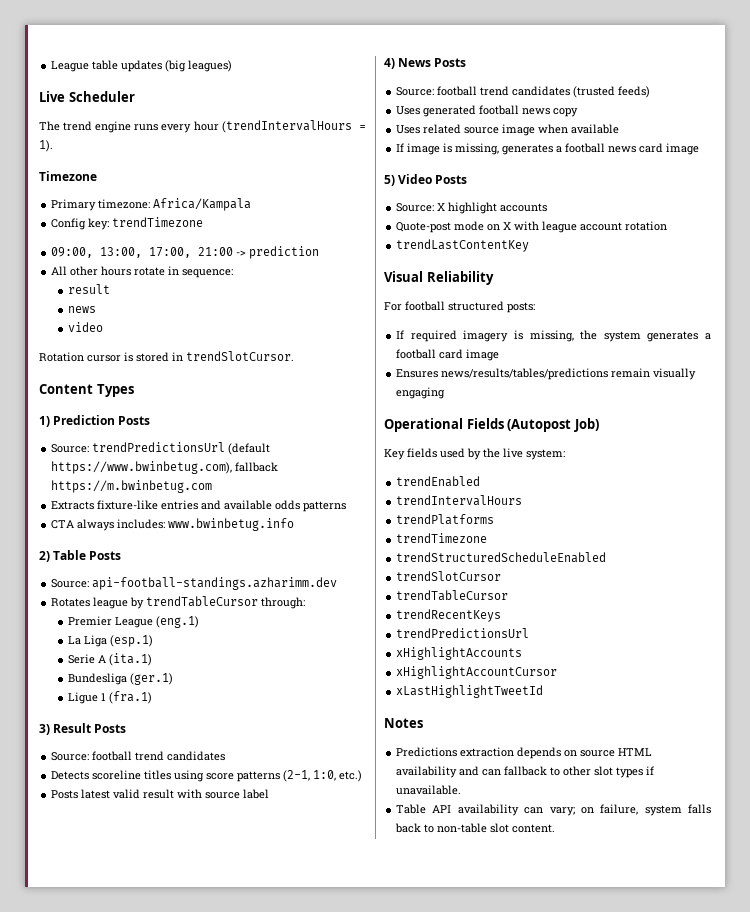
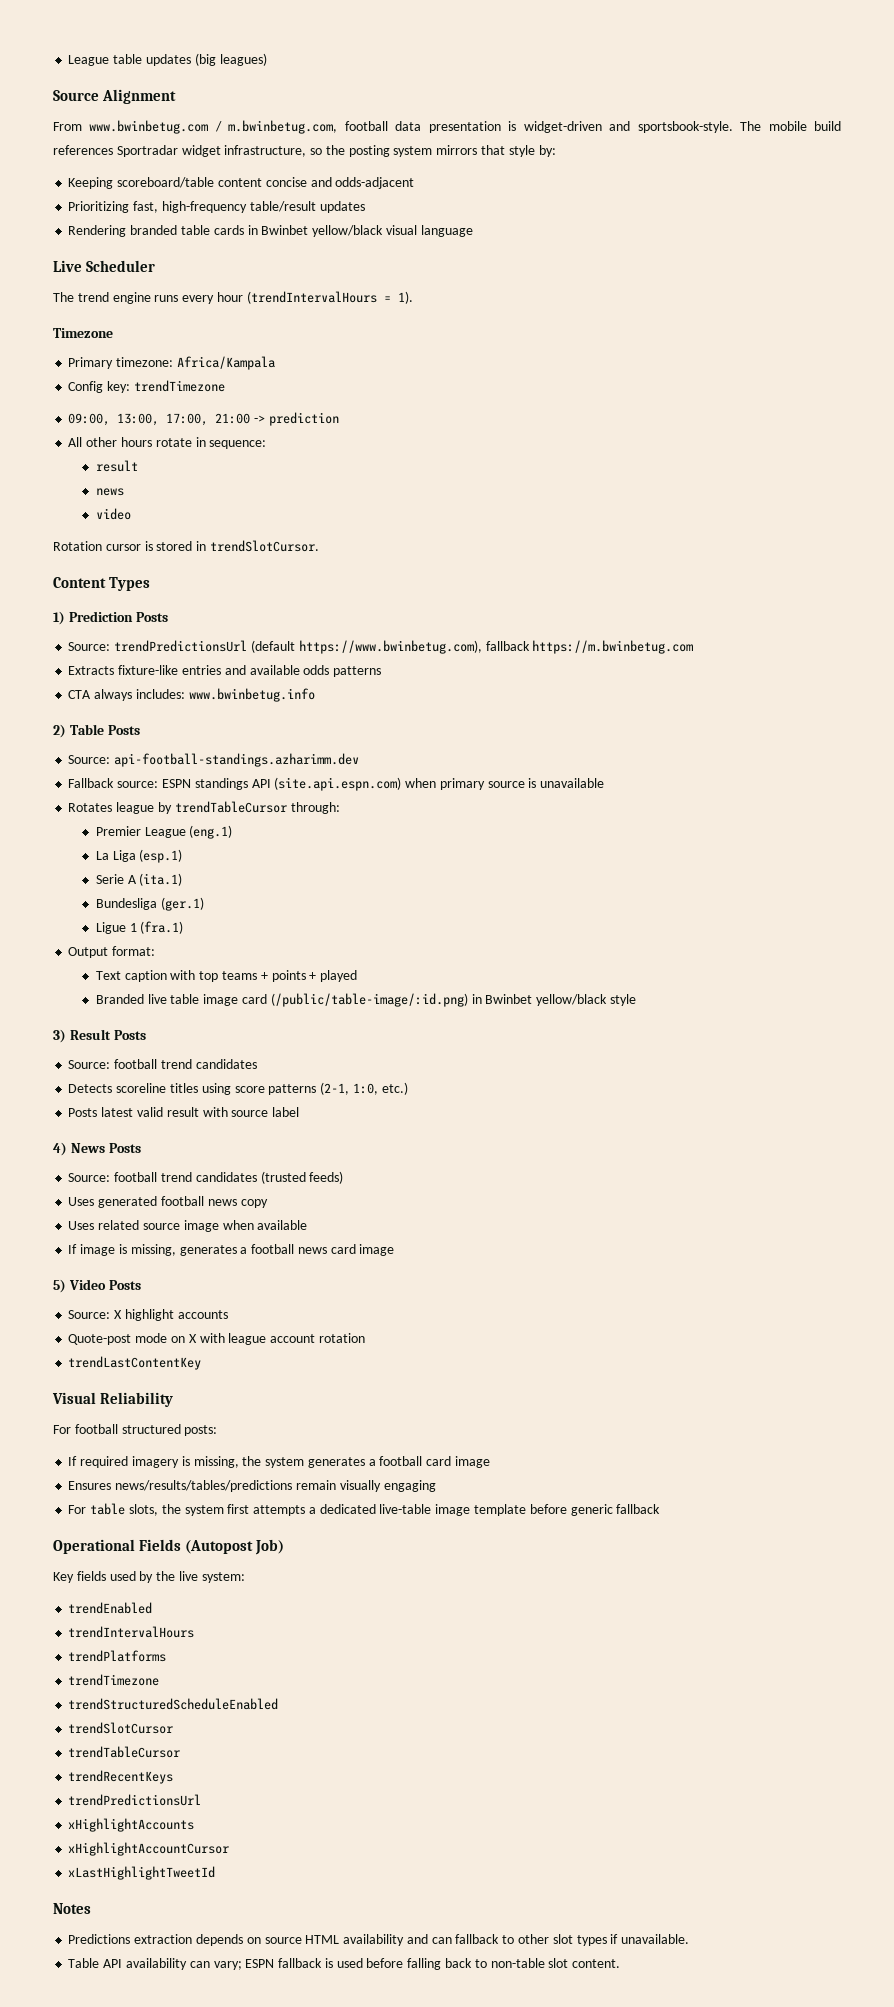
+ Source Alignment
+ From www.bwinbetug.com / m.bwinbetug.com, football data presentation is widget-driven and sportsbook-style. The mobile build references Sportradar widget infrastructure, so the posting system mirrors that style by:
+ Keeping scoreboard/table content concise and odds-adjacent
+ Prioritizing fast, high-frequency table/result updates
+ Rendering branded table cards in Bwinbet yellow/black visual language
+ Fallback source: ESPN standings API (site.api.espn.com) when primary source is unavailable
+ Output format:
+ Text caption with top teams + points + played
+ Branded live table image card (/public/table-image/:id.png) in Bwinbet yellow/black style
+ For table slots, the system first attempts a dedicated live-table image template before generic fallback
- Table API availability can vary; on failure, system falls back to non-table slot content.
+ Table API availability can vary; ESPN fallback is used before falling back to non-table slot content.

